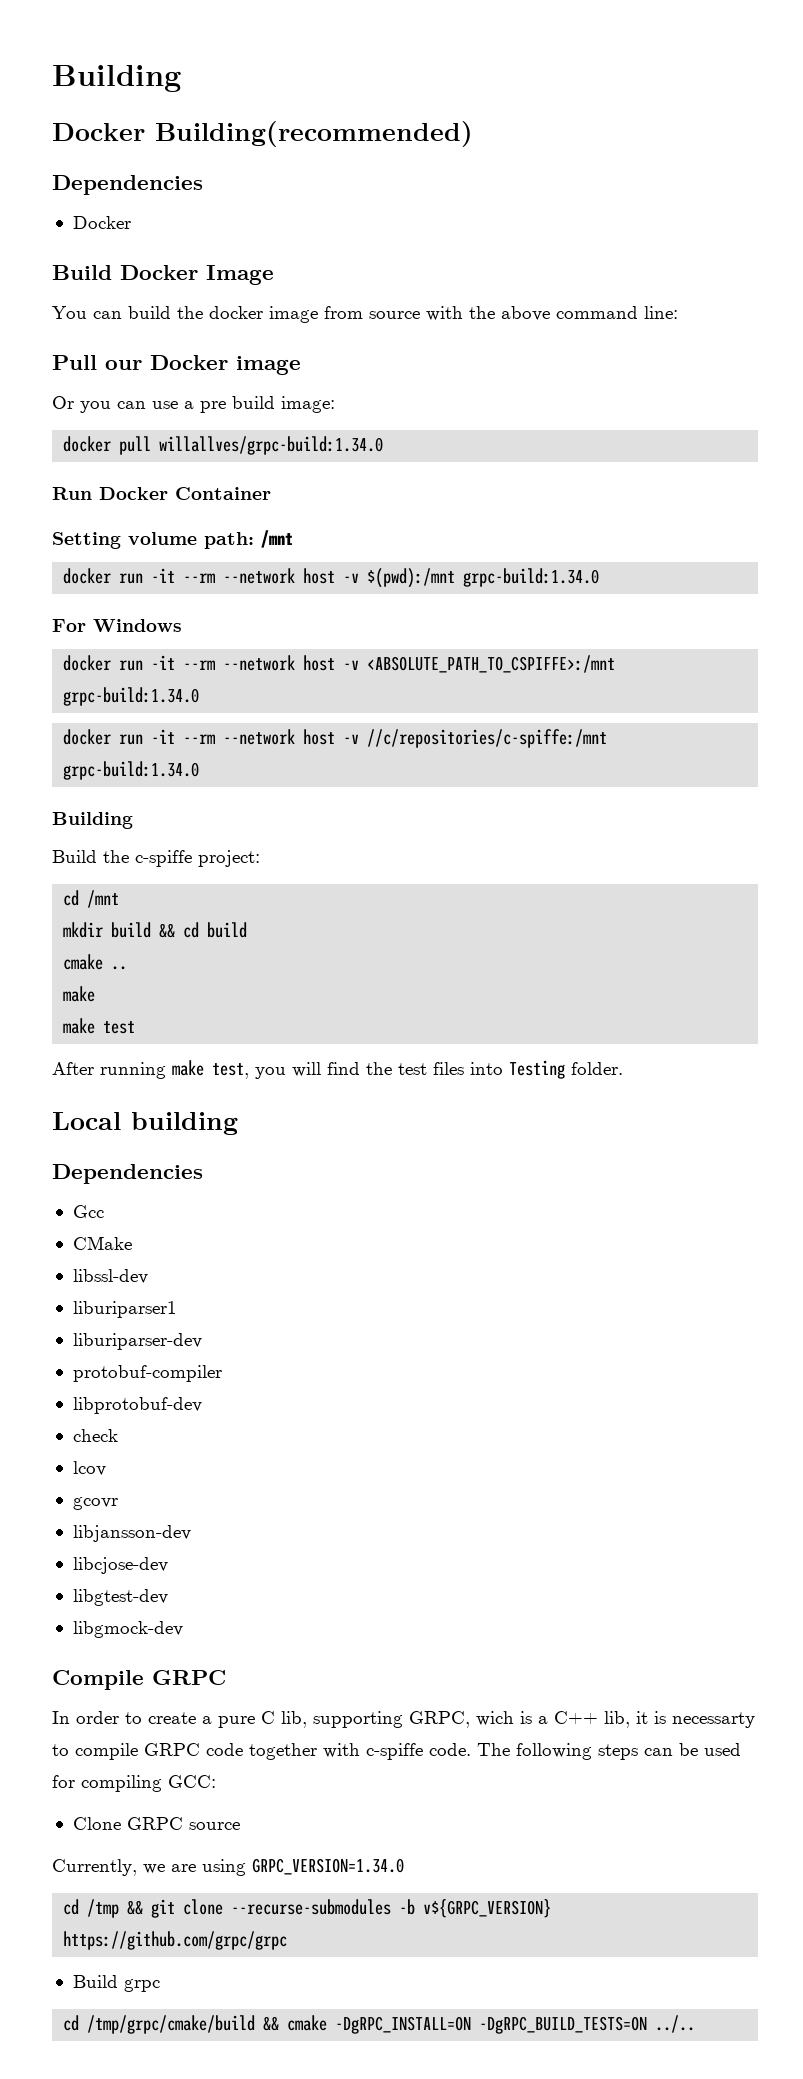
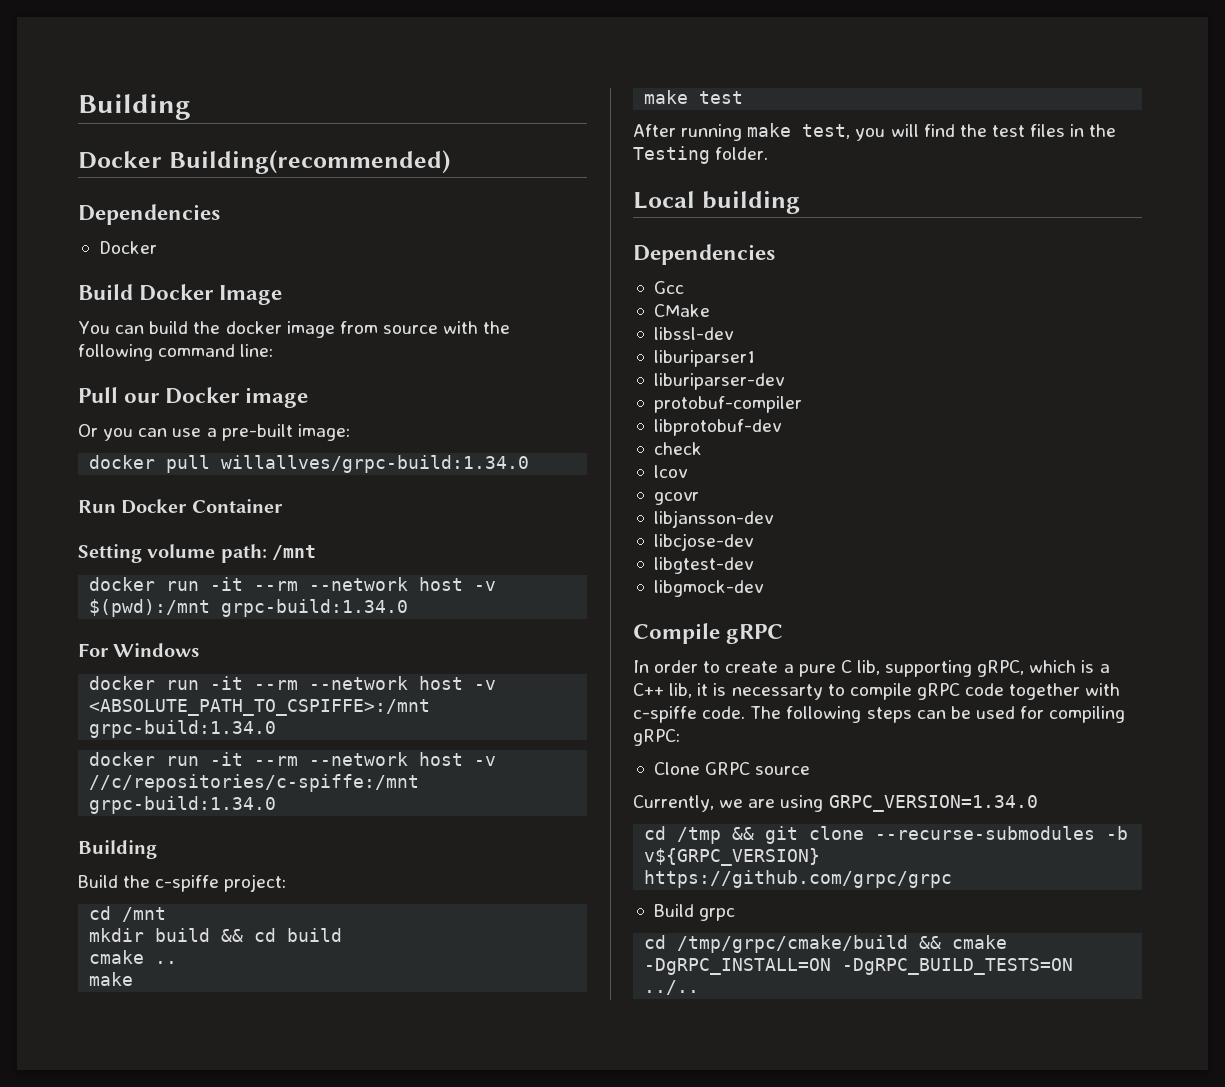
- You can build the docker image from source with the above command line:
+ You can build the docker image from source with the following command line:
- Or you can use a pre build image:
+ Or you can use a pre-built image:
- After running make test, you will find the test files into Testing folder.
+ After running make test, you will find the test files in the Testing folder.
- Compile GRPC
+ Compile gRPC
- In order to create a pure C lib, supporting GRPC, wich is a C++ lib, it is necessarty to compile GRPC code together with c-spiffe code.
+ In order to create a pure C lib, supporting gRPC, which is a C++ lib, it is necessarty to compile gRPC code together with c-spiffe code.
- The following steps can be used for compiling GCC:
+ The following steps can be used for compiling gRPC:

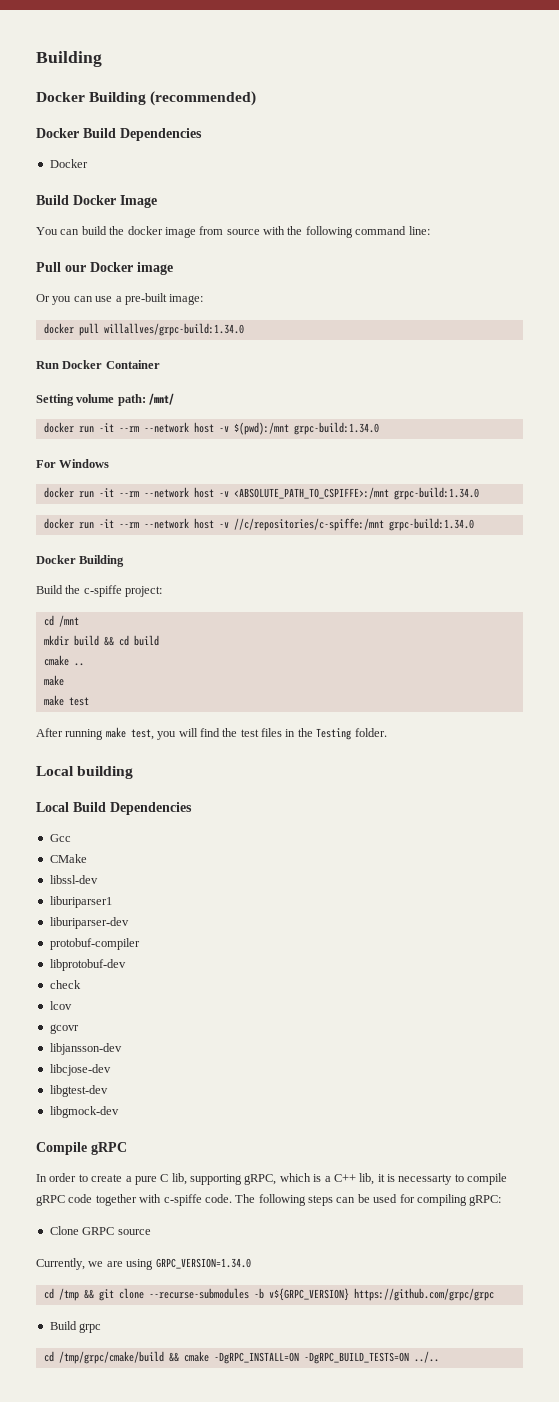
- Docker Building(recommended)
- Dependencies
+ Docker Building (recommended)
+ Docker Build Dependencies
- Setting volume path: /mnt
+ Setting volume path: /mnt/
  docker run -it --rm --network host -v //c/repositories/c-spiffe:/mnt grpc-build:1.34.0
- Building
+ Docker Building
  Local building
- Dependencies
+ Local Build Dependencies

